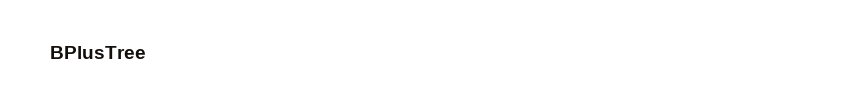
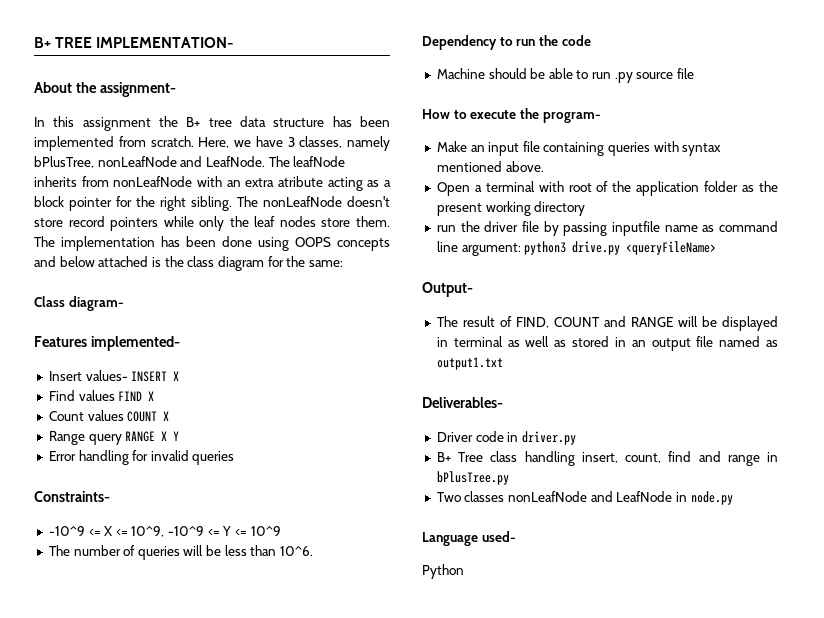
- BPlusTree
+ B+ TREE IMPLEMENTATION-
+ About the assignment-
+ In this assignment the B+ tree data structure has been implemented from scratch. Here, we have 3 classes, namely bPlusTree, nonLeafNode and LeafNode. The leafNode inherits from nonLeafNode with an extra atribute acting as a block pointer for the right sibling. The nonLeafNode doesn't store record pointers while only the leaf nodes store them. The implementation has been done using OOPS concepts and below attached is the class diagram for the same:
+ Class diagram-
+ Features implemented-
+ Insert values- INSERT X
+ Find values FIND X
+ Count values COUNT X
+ Range query RANGE X Y
+ Error handling for invalid queries
+ Constraints-
+ -10^9 <= X <= 10^9, -10^9 <= Y <= 10^9
+ The number of queries will be less than 10^6.
+ Dependency to run the code
+ Machine should be able to run .py source file
+ How to execute the program-
+ Make an input file containing queries with syntax mentioned above.
+ Open a terminal with root of the application folder as the present working directory
+ run the driver file by passing inputfile name as command line argument: python3 drive.py <queryFileName>
+ Output-
+ The result of FIND, COUNT and RANGE will be displayed in terminal as well as stored in an output file named as output1.txt
+ Deliverables-
+ Driver code in driver.py
+ B+ Tree class handling insert, count, find and range in bPlusTree.py
+ Two classes nonLeafNode and LeafNode in node.py
+ Language used-
+ Python

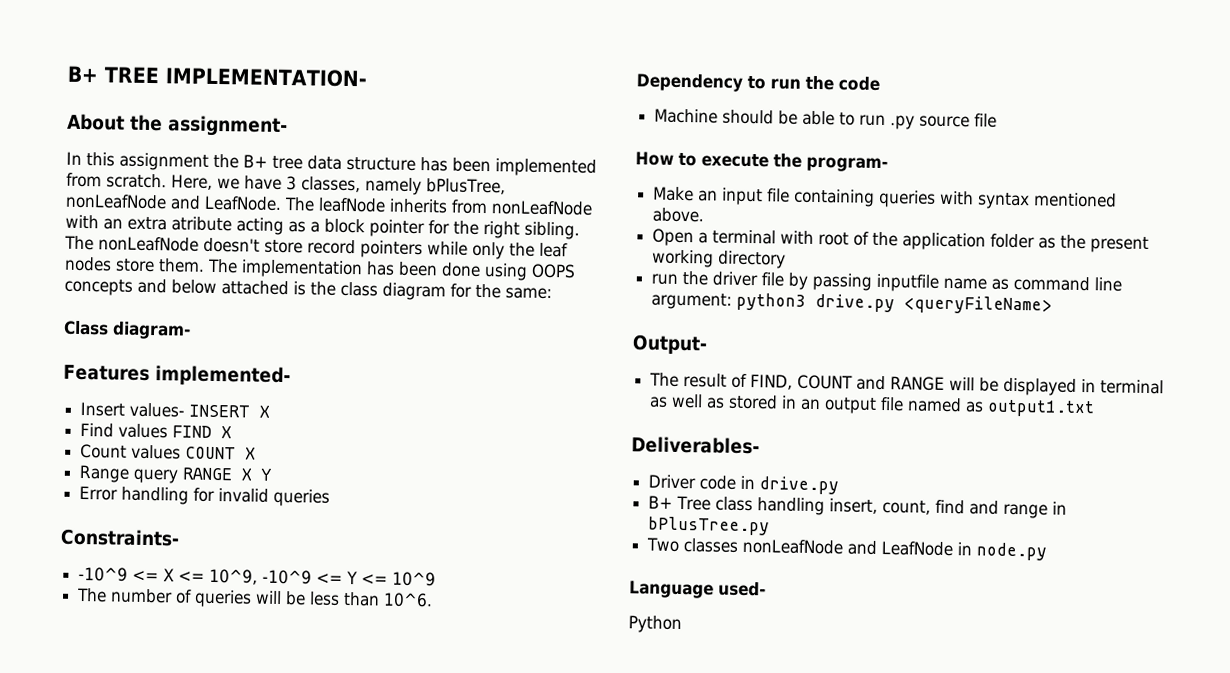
- Driver code in driver.py
+ Driver code in drive.py

